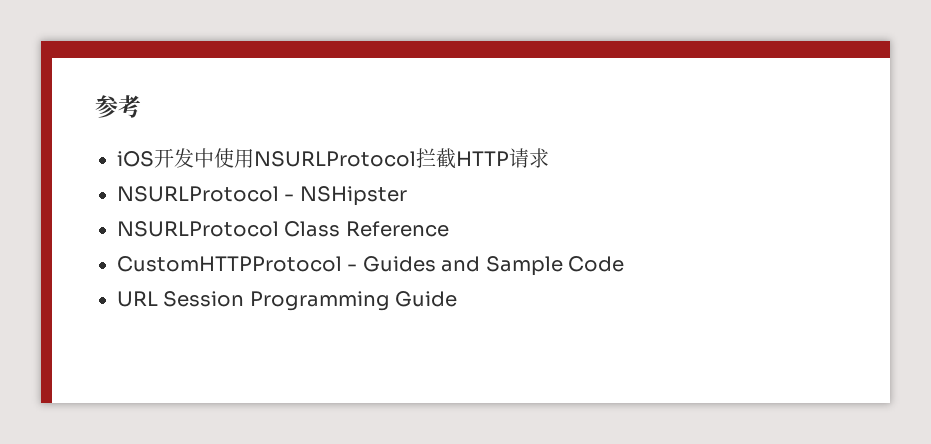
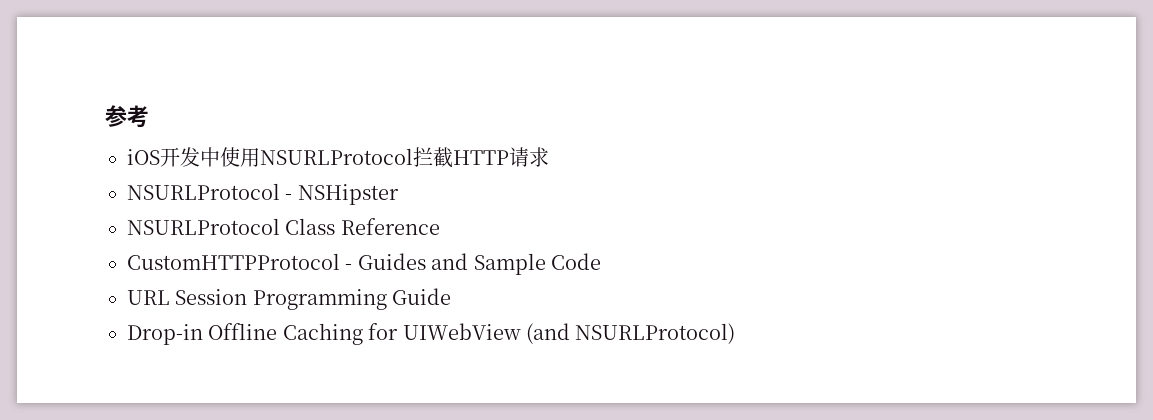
+ Drop-in Offline Caching for UIWebView (and NSURLProtocol)

